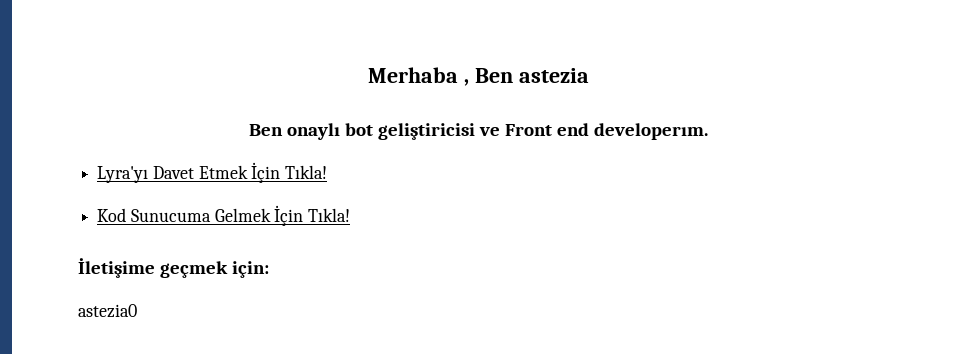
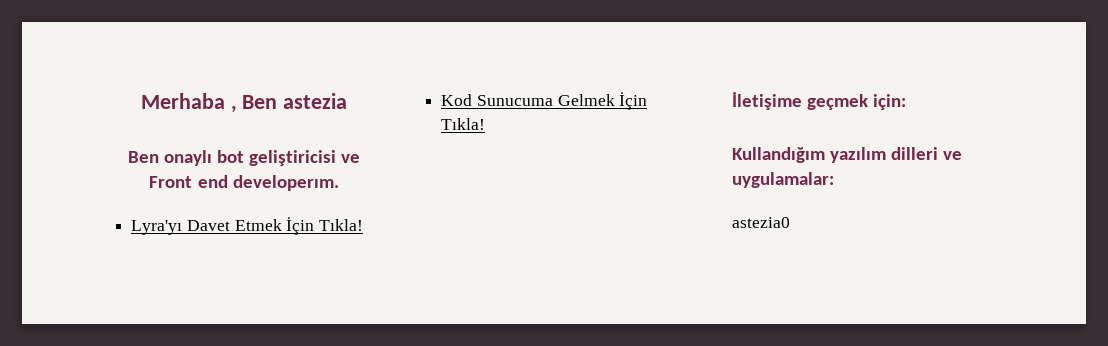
+ Kullandığım yazılım dilleri ve uygulamalar:

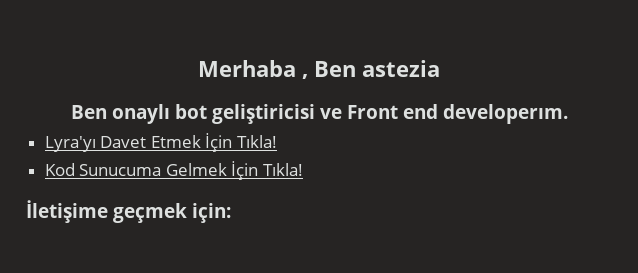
- Kullandığım yazılım dilleri ve uygulamalar:
- astezia0

